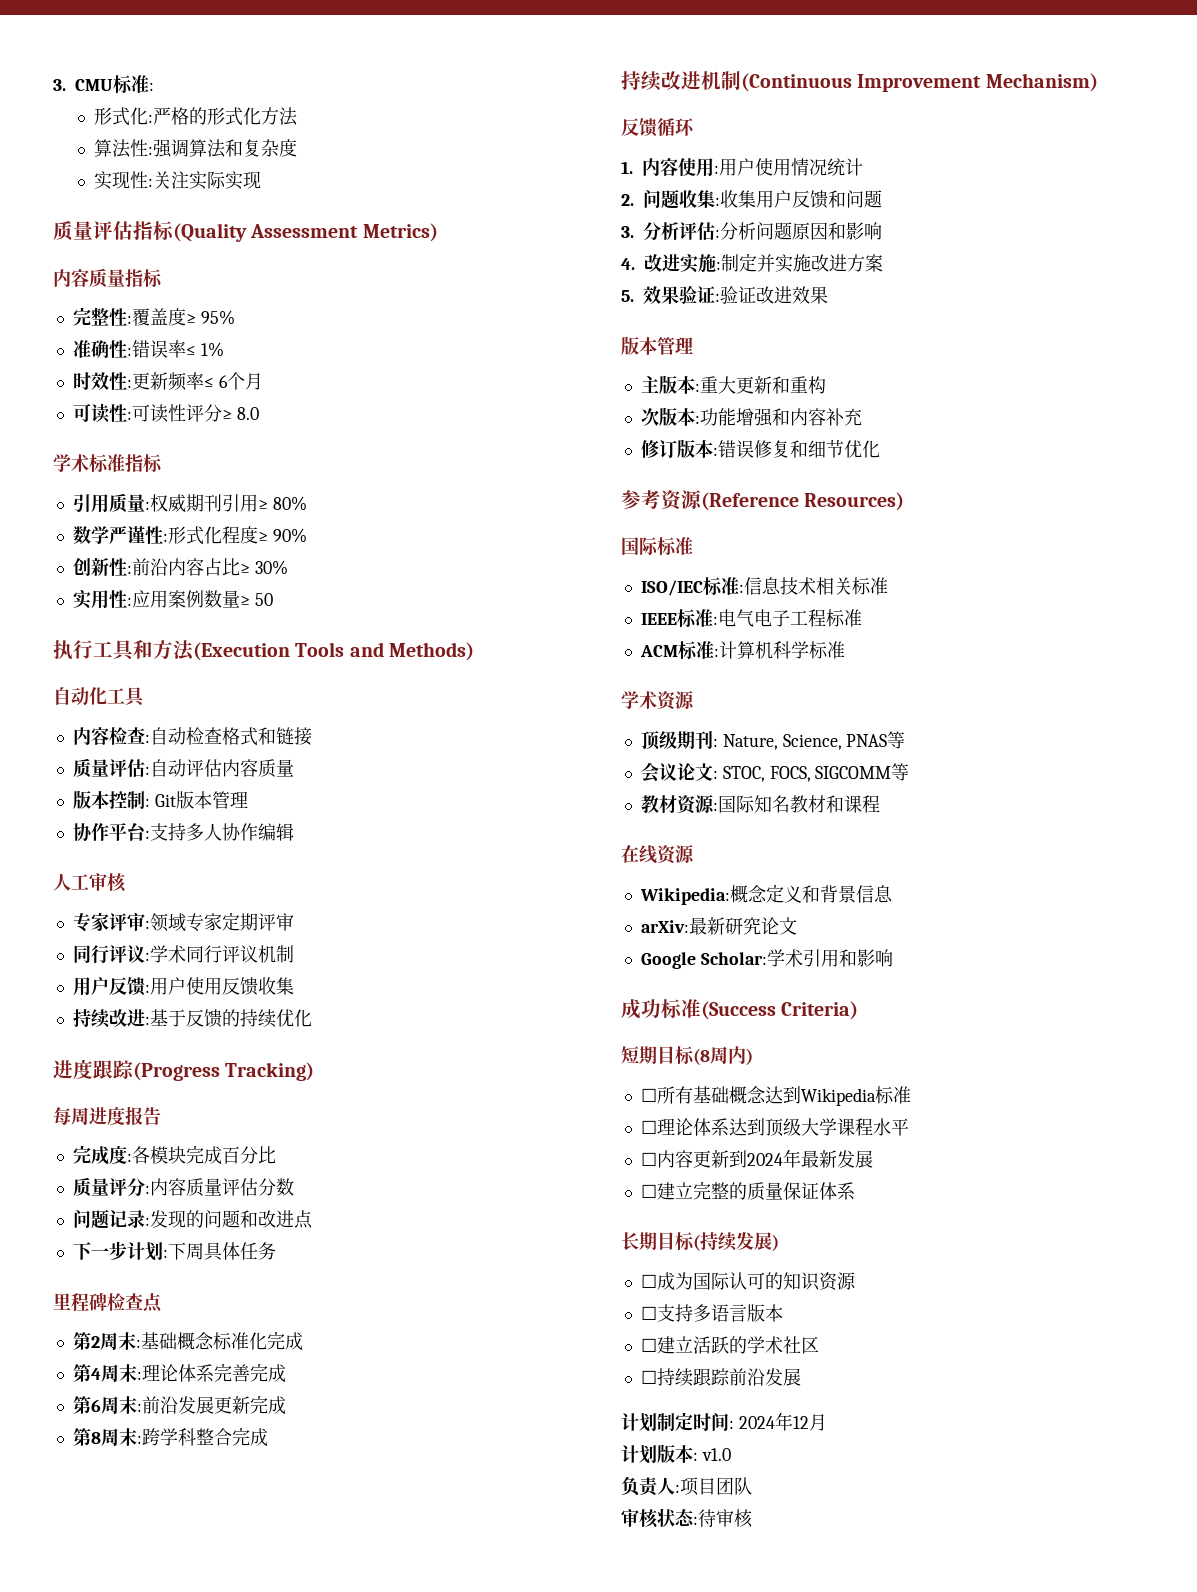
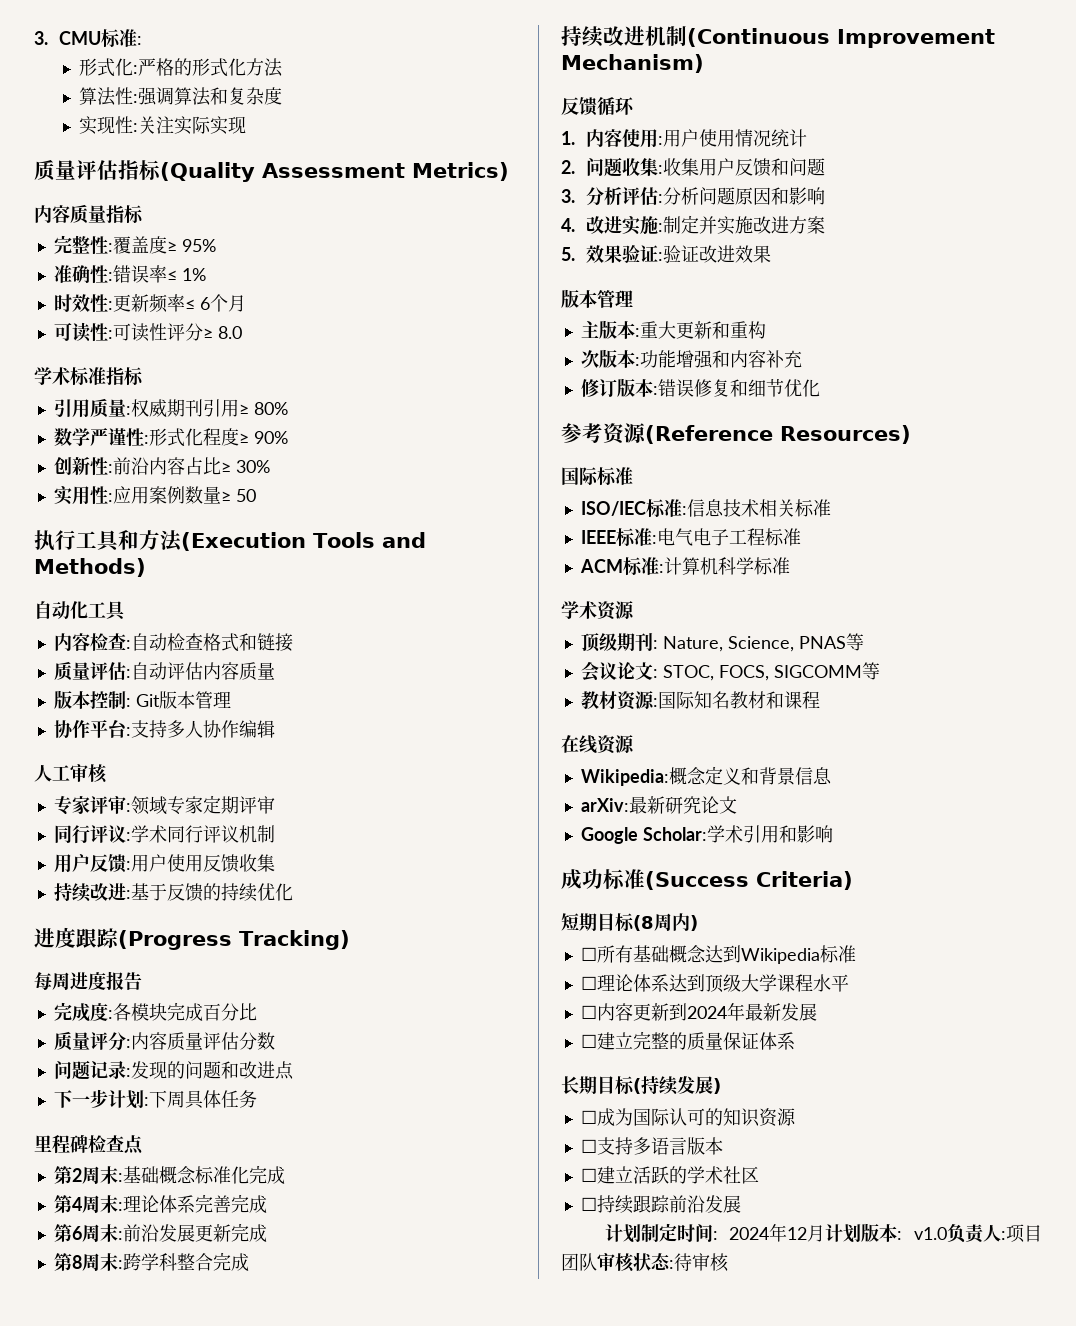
- 计划制定时间: 2024年12月
- 计划版本: v1.0
- 负责人:项目团队
- 审核状态:待审核
+ 计划制定时间: 2024年12月计划版本: v1.0负责人:项目团队审核状态:待审核

